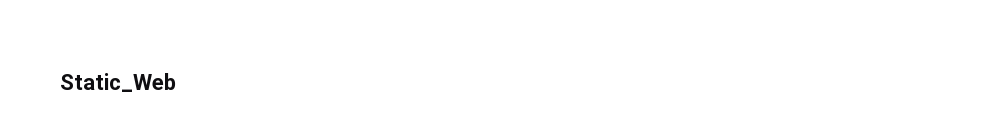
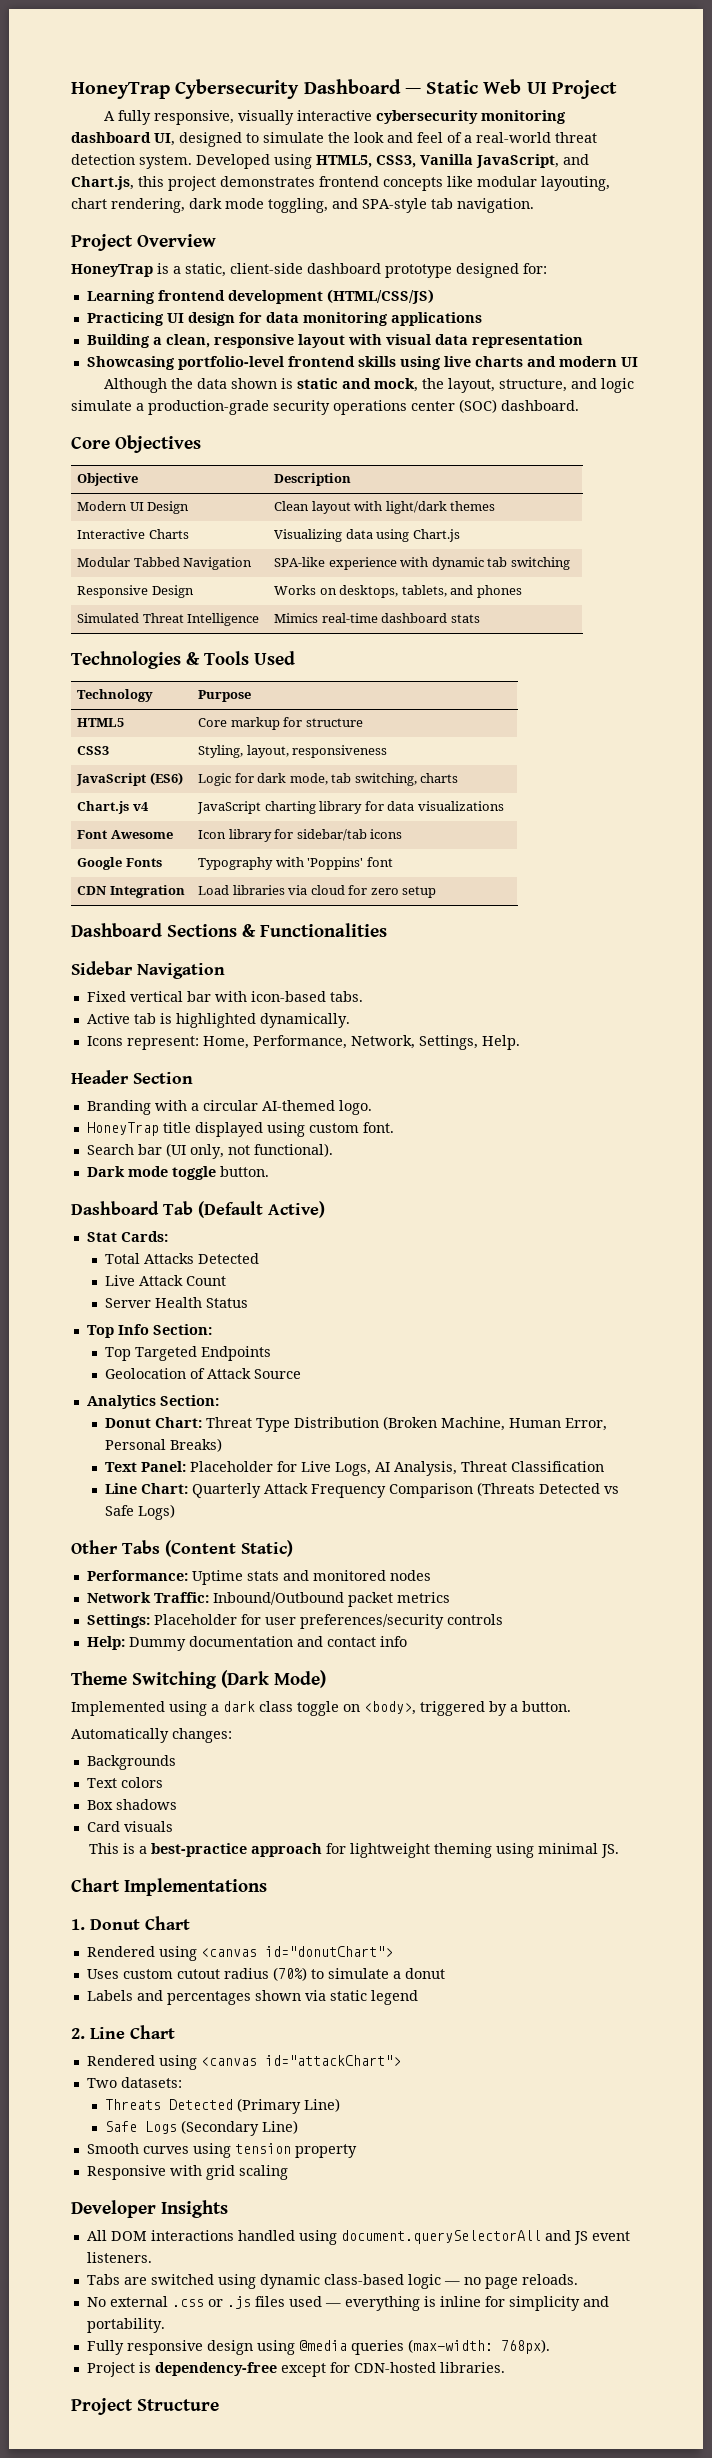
- Static_Web
+ HoneyTrap Cybersecurity Dashboard — Static Web UI Project
+ A fully responsive, visually interactive cybersecurity monitoring dashboard UI, designed to simulate the look and feel of a real-world threat detection system. Developed using HTML5, CSS3, Vanilla JavaScript, and Chart.js, this project demonstrates frontend concepts like modular layouting, chart rendering, dark mode toggling, and SPA-style tab navigation.
+ Project Overview
+ HoneyTrap is a static, client-side dashboard prototype designed for:
+ Learning frontend development (HTML/CSS/JS)
+ Practicing UI design for data monitoring applications
+ Building a clean, responsive layout with visual data representation
+ Showcasing portfolio-level frontend skills using live charts and modern UI
+ Although the data shown is static and mock, the layout, structure, and logic simulate a production-grade security operations center (SOC) dashboard.
+ Core Objectives
+ Objective | Description
+ Modern UI Design | Clean layout with light/dark themes
+ Interactive Charts | Visualizing data using Chart.js
+ Modular Tabbed Navigation | SPA-like experience with dynamic tab switching
+ Responsive Design | Works on desktops, tablets, and phones
+ Simulated Threat Intelligence | Mimics real-time dashboard stats
+ Technologies & Tools Used
+ Technology | Purpose
+ HTML5 | Core markup for structure
+ CSS3 | Styling, layout, responsiveness
+ JavaScript (ES6) | Logic for dark mode, tab switching, charts
+ Chart.js v4 | JavaScript charting library for data visualizations
+ Font Awesome | Icon library for sidebar/tab icons
+ Google Fonts | Typography with 'Poppins' font
+ CDN Integration | Load libraries via cloud for zero setup
+ Dashboard Sections & Functionalities
+ Sidebar Navigation
+ Fixed vertical bar with icon-based tabs.
+ Active tab is highlighted dynamically.
+ Icons represent: Home, Performance, Network, Settings, Help.
+ Header Section
+ Branding with a circular AI-themed logo.
+ HoneyTrap title displayed using custom font.
+ Search bar (UI only, not functional).
+ Dark mode toggle button.
+ Dashboard Tab (Default Active)
+ Stat Cards:
+ Total Attacks Detected
+ Live Attack Count
+ Server Health Status
+ Top Info Section:
+ Top Targeted Endpoints
+ Geolocation of Attack Source
+ Analytics Section:
+ Donut Chart: Threat Type Distribution (Broken Machine, Human Error, Personal Breaks)
+ Text Panel: Placeholder for Live Logs, AI Analysis, Threat Classification
+ Line Chart: Quarterly Attack Frequency Comparison (Threats Detected vs Safe Logs)
+ Other Tabs (Content Static)
+ Performance: Uptime stats and monitored nodes
+ Network Traffic: Inbound/Outbound packet metrics
+ Settings: Placeholder for user preferences/security controls
+ Help: Dummy documentation and contact info
+ Theme Switching (Dark Mode)
+ Implemented using a dark class toggle on <body>, triggered by a button.
+ Automatically changes:
+ Backgrounds
+ Text colors
+ Box shadows
+ Card visuals
+ This is a best-practice approach for lightweight theming using minimal JS.
+ Chart Implementations
+ 1. Donut Chart
+ Rendered using <canvas id="donutChart">
+ Uses custom cutout radius (70%) to simulate a donut
+ Labels and percentages shown via static legend
+ 2. Line Chart
+ Rendered using <canvas id="attackChart">
+ Two datasets:
+ Threats Detected (Primary Line)
+ Safe Logs (Secondary Line)
+ Smooth curves using tension property
+ Responsive with grid scaling
+ Developer Insights
+ All DOM interactions handled using document.querySelectorAll and JS event listeners.
+ Tabs are switched using dynamic class-based logic — no page reloads.
+ No external .css or .js files used — everything is inline for simplicity and portability.
+ Fully responsive design using @media queries (max-width: 768px).
+ Project is dependency-free except for CDN-hosted libraries.
+ Project Structure

